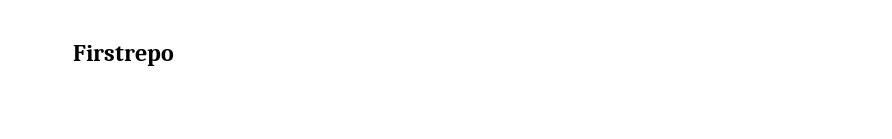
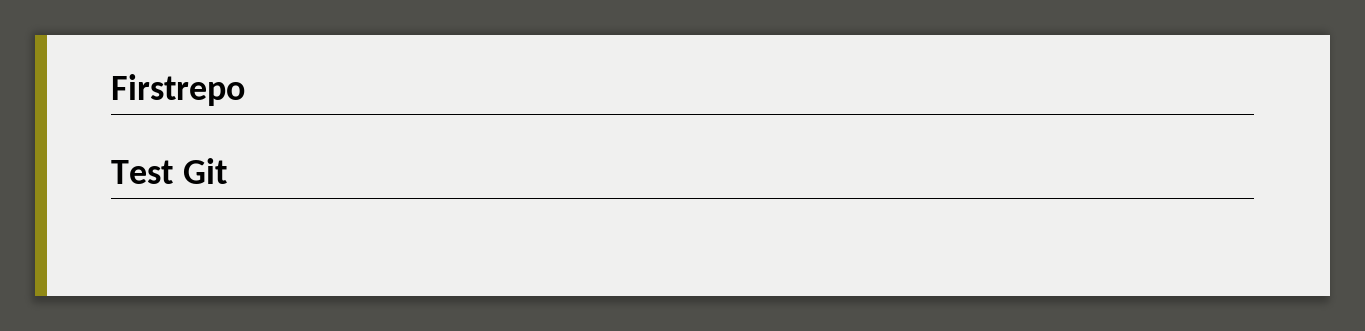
+ Test Git

